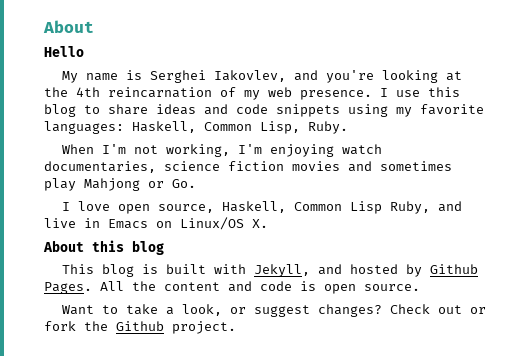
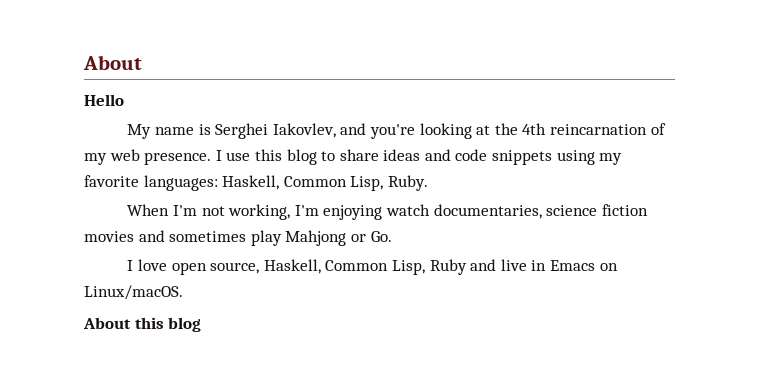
- I love open source, Haskell, Common Lisp Ruby, and live in Emacs on Linux/OS X.
+ I love open source, Haskell, Common Lisp, Ruby and live in Emacs on Linux/macOS.
- This blog is built with Jekyll, and hosted by Github Pages. All the content and code is open source.
- Want to take a look, or suggest changes? Check out or fork the Github project.

